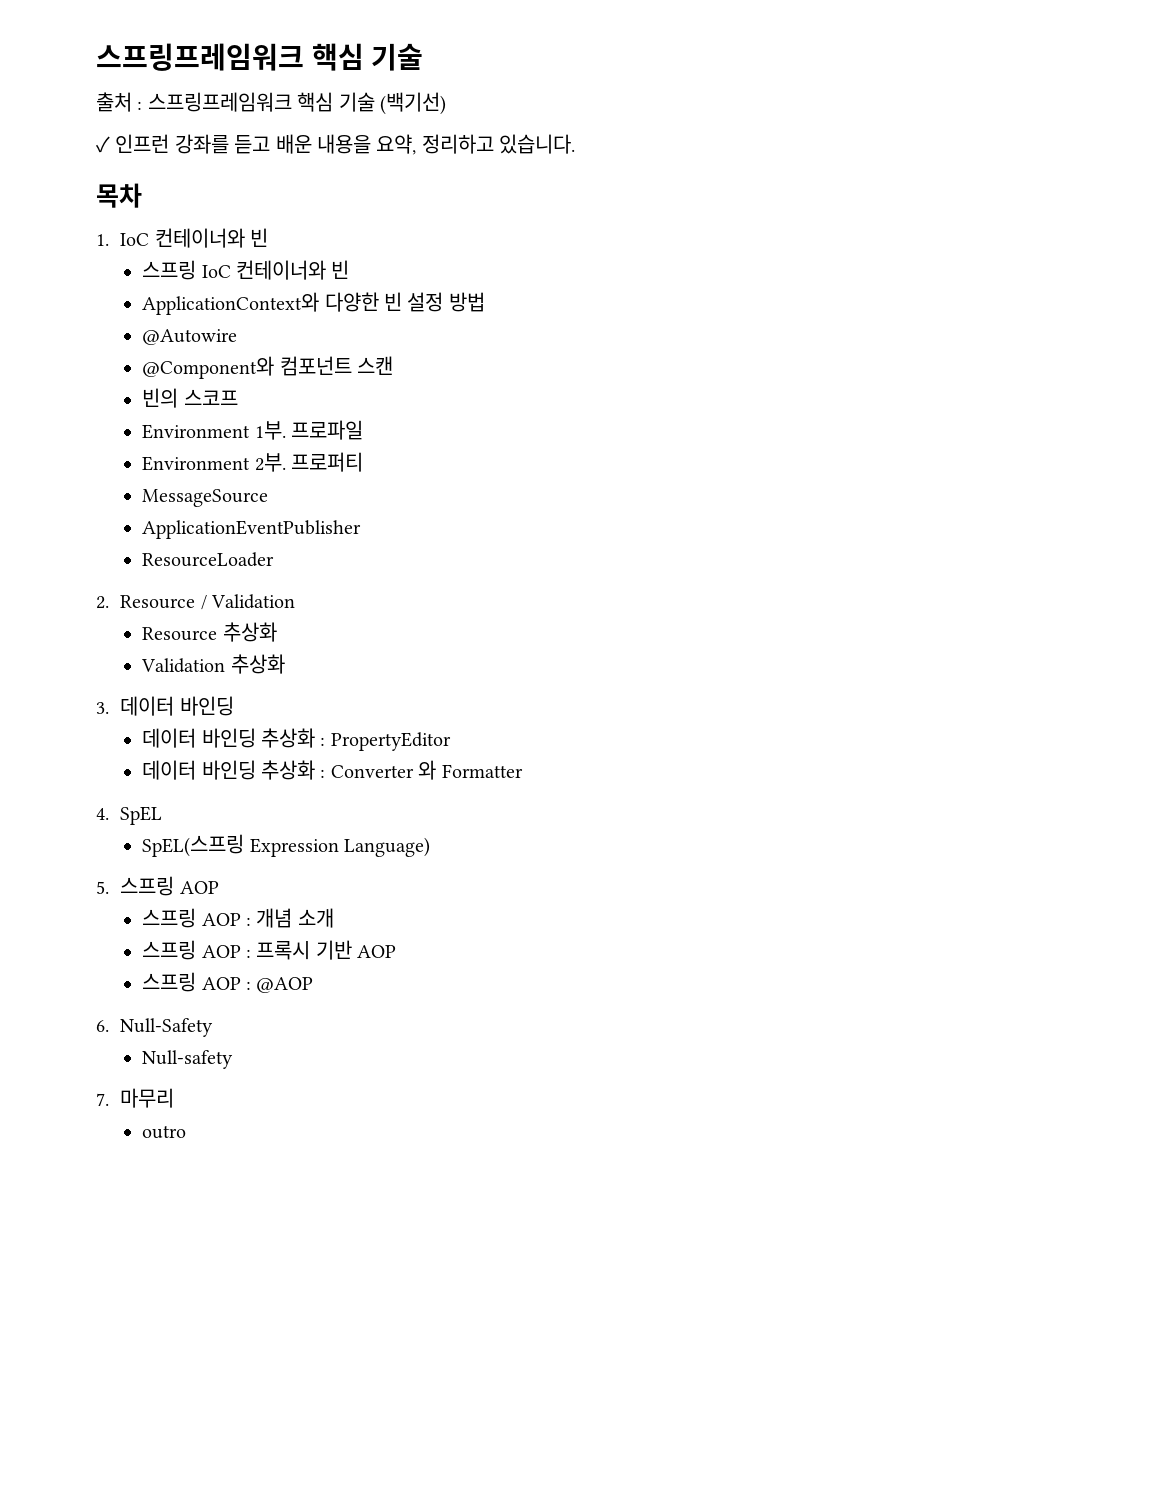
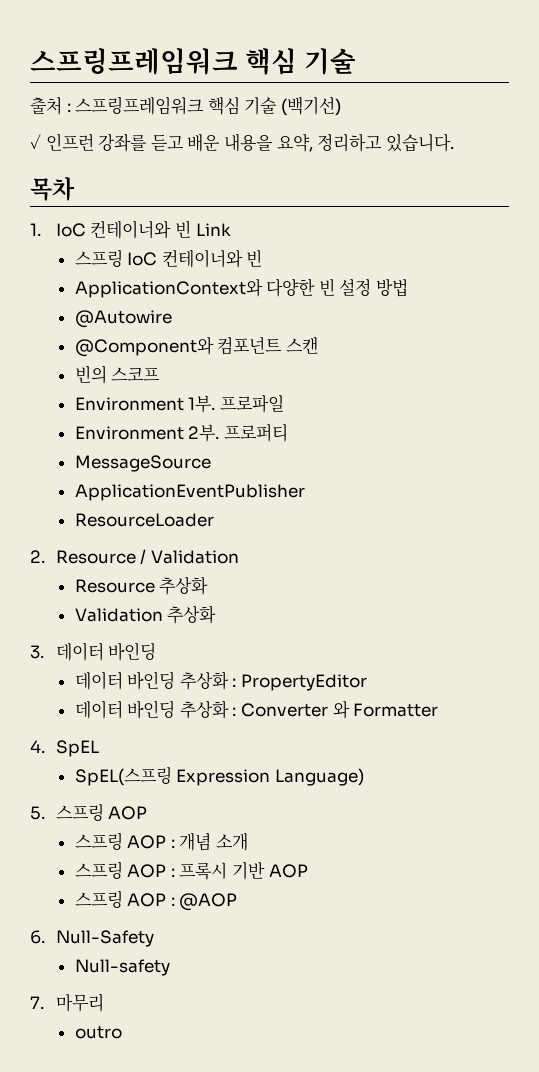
- 1. IoC 컨테이너와 빈
+ 1. IoC 컨테이너와 빈 Link

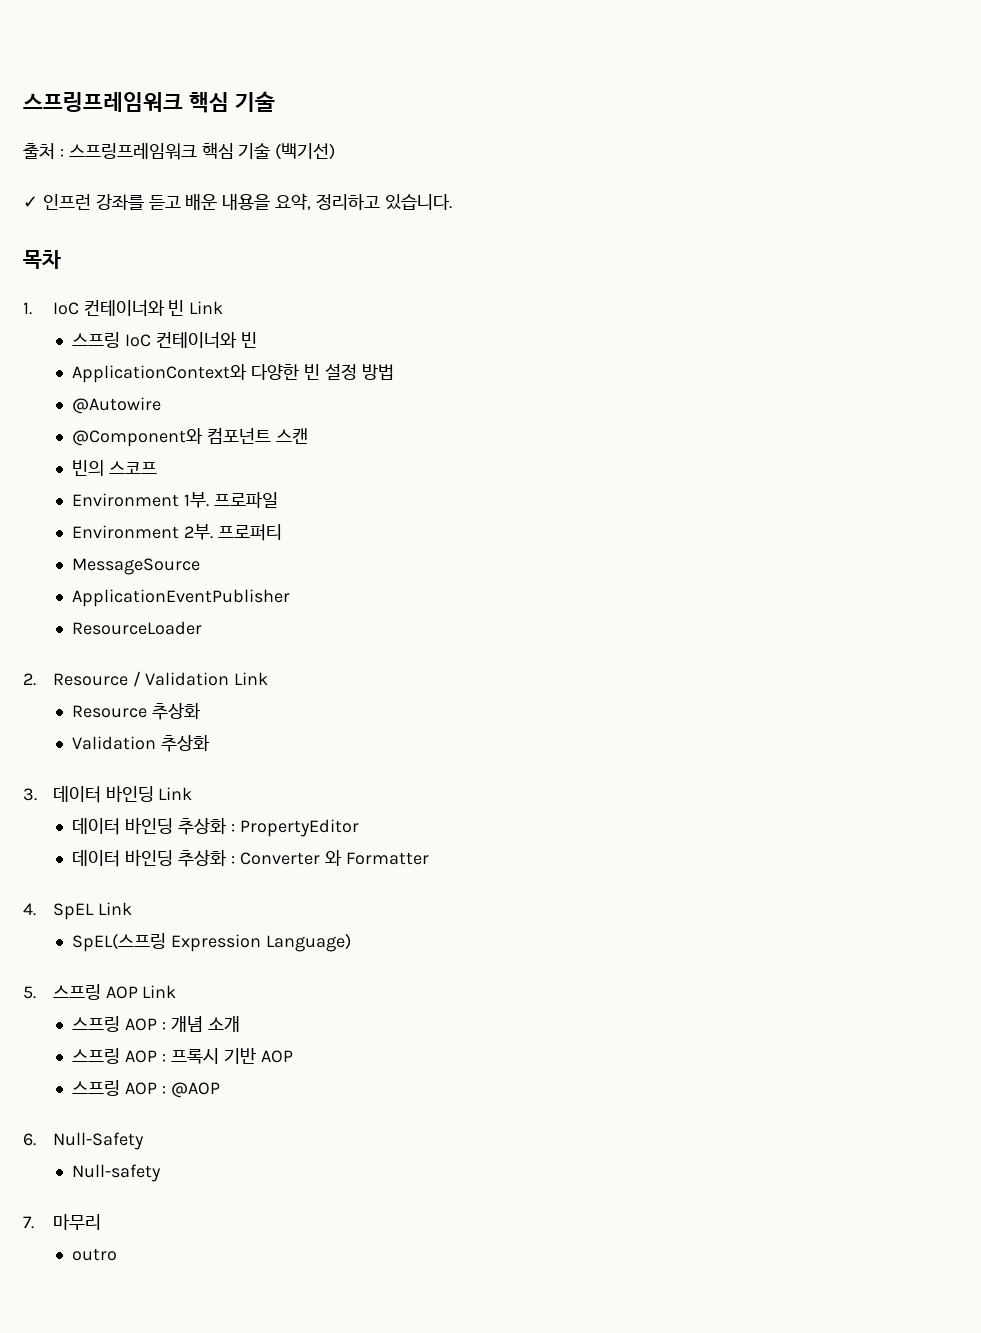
- 2. Resource / Validation
+ 2. Resource / Validation Link
- 3. 데이터 바인딩
+ 3. 데이터 바인딩 Link
- 4. SpEL
+ 4. SpEL Link
- 5. 스프링 AOP
+ 5. 스프링 AOP Link

